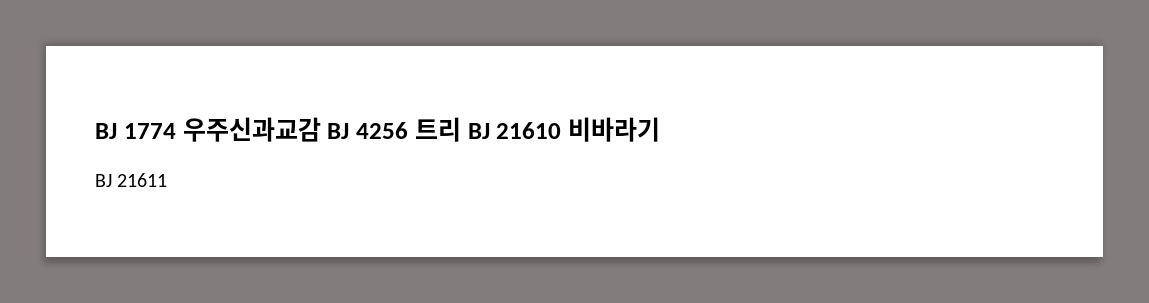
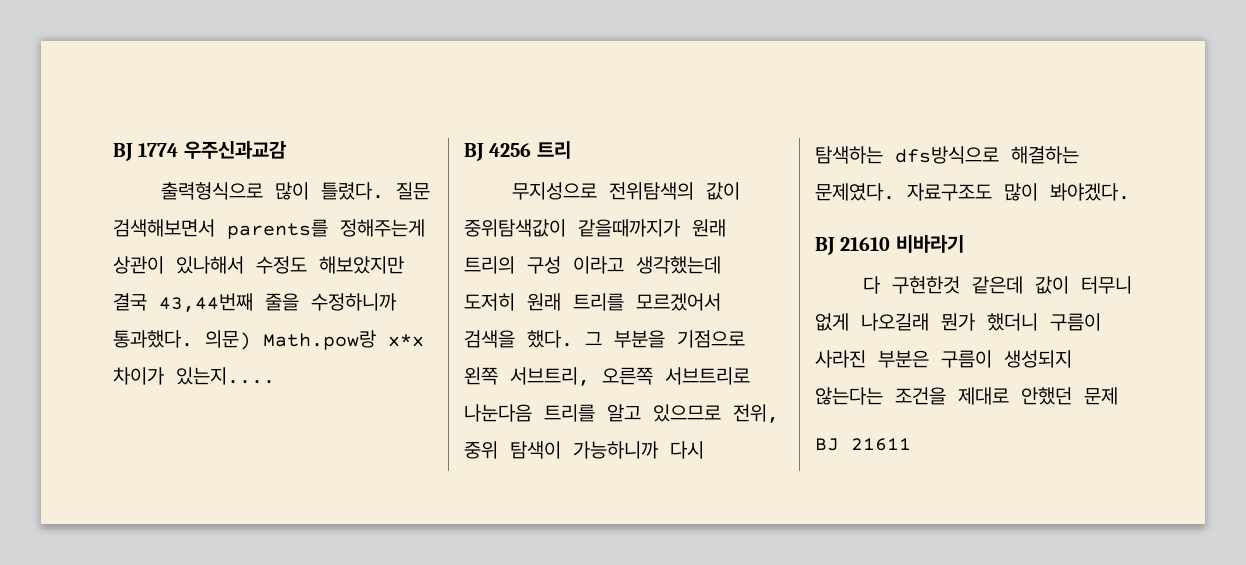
- BJ 1774 우주신과교감 BJ 4256 트리 BJ 21610 비바라기
+ BJ 1774 우주신과교감
+ 출력형식으로 많이 틀렸다. 질문 검색해보면서 parents를 정해주는게 상관이 있나해서 수정도 해보았지만 결국 43,44번째 줄을 수정하니까 통과했다. 의문) Math.pow랑 x*x 차이가 있는지....
+ BJ 4256 트리
+ 무지성으로 전위탐색의 값이 중위탐색값이 같을때까지가 원래 트리의 구성 이라고 생각했는데 도저히 원래 트리를 모르겠어서 검색을 했다. 그 부분을 기점으로 왼쪽 서브트리, 오른쪽 서브트리로 나눈다음 트리를 알고 있으므로 전위, 중위 탐색이 가능하니까 다시 탐색하는 dfs방식으로 해결하는 문제였다. 자료구조도 많이 봐야겠다.
+ BJ 21610 비바라기
+ 다 구현한것 같은데 값이 터무니 없게 나오길래 뭔가 했더니 구름이 사라진 부분은 구름이 생성되지 않는다는 조건을 제대로 안했던 문제

